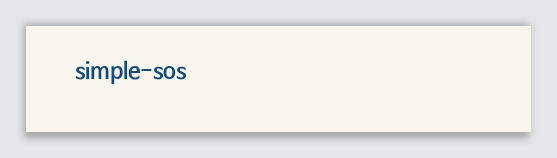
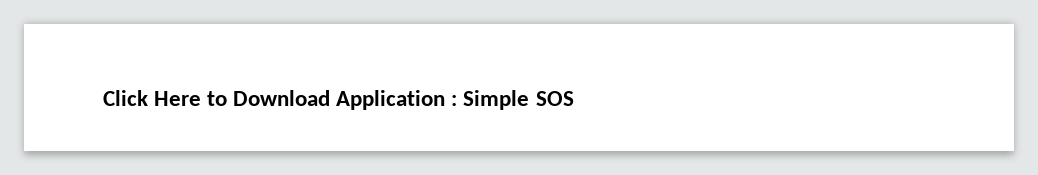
- simple-sos
+ Click Here to Download Application : Simple SOS

